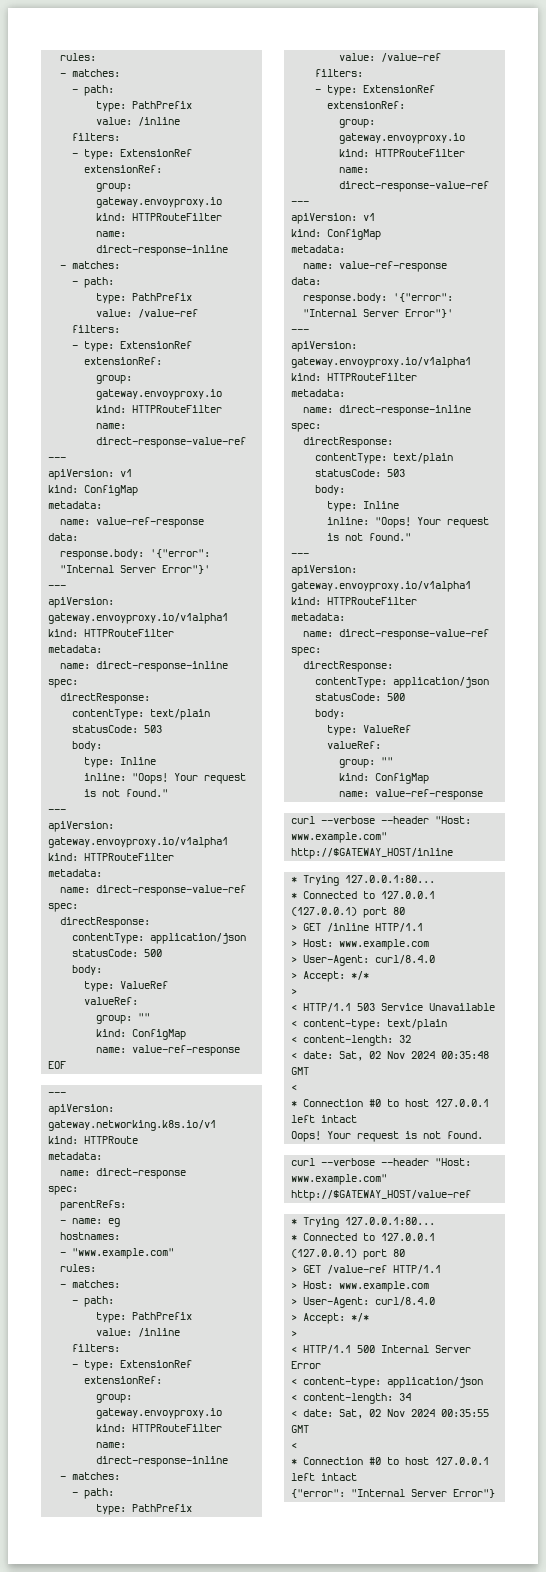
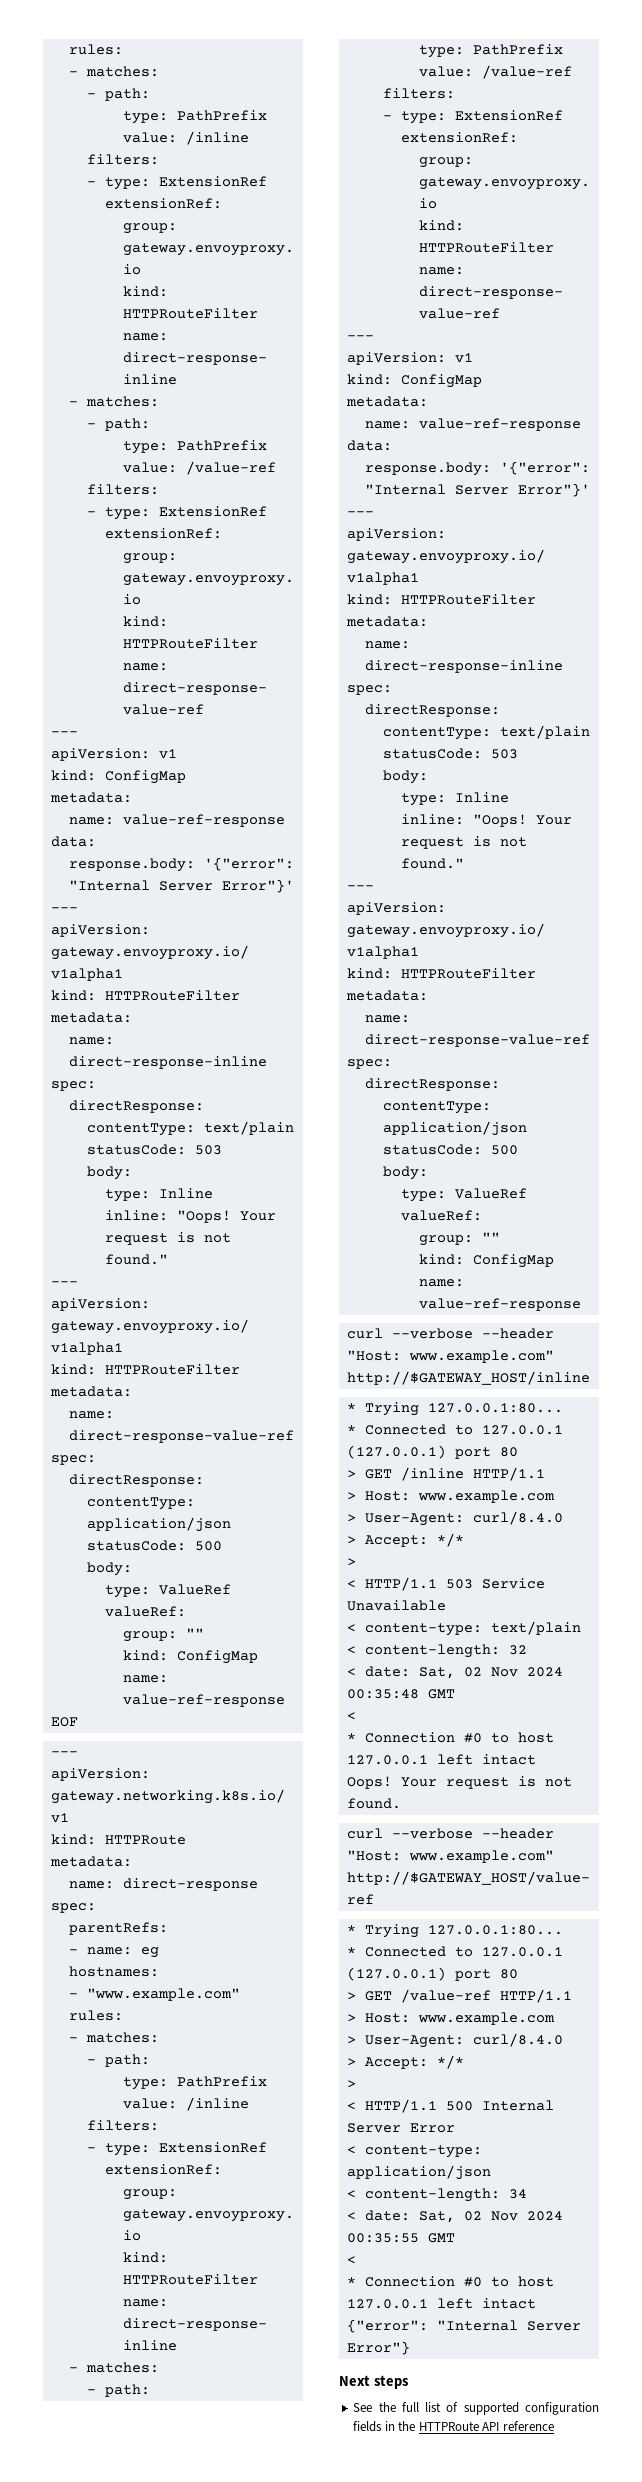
+ Next steps
+ See the full list of supported configuration fields in the HTTPRoute API reference

